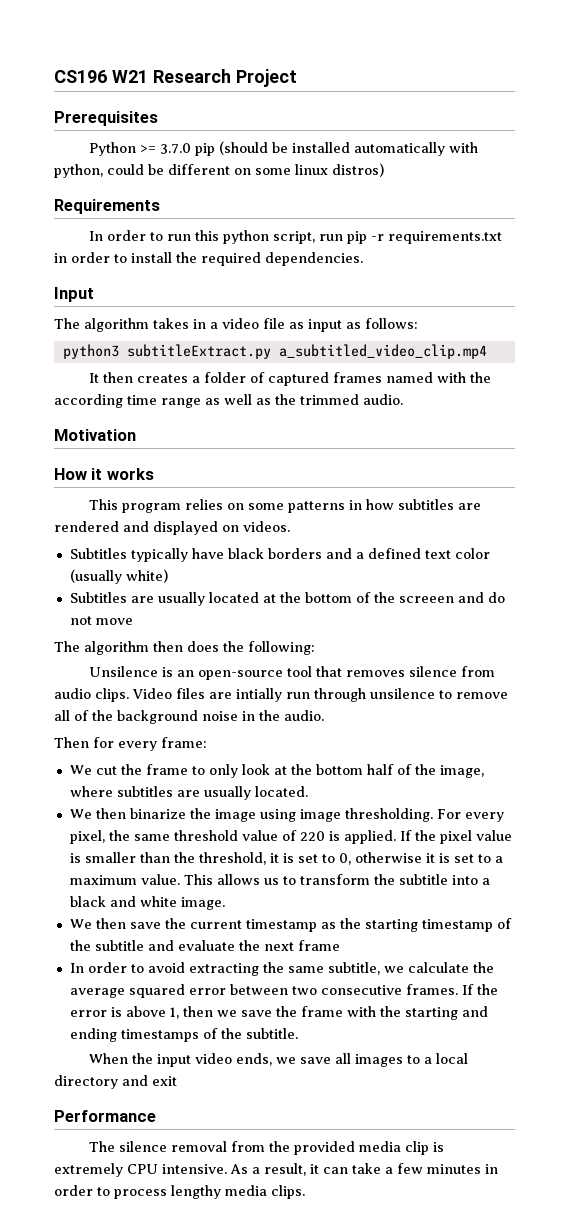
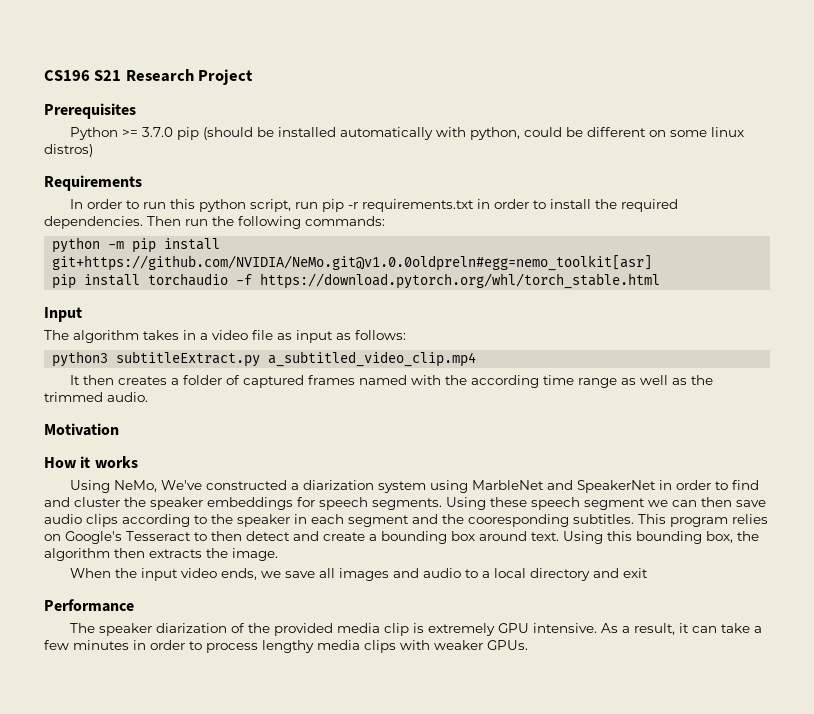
- CS196 W21 Research Project
+ CS196 S21 Research Project
+ Then run the following commands:
+ python -m pip install git+https://github.com/NVIDIA/NeMo.git@v1.0.0oldpreln#egg=nemo_toolkit[asr]
+ pip install torchaudio -f https://download.pytorch.org/whl/torch_stable.html
- This program relies on some patterns in how subtitles are rendered and displayed on videos.
- Subtitles typically have black borders and a defined text color (usually white)
- Subtitles are usually located at the bottom of the screeen and do not move
- The algorithm then does the following:
- Unsilence is an open-source tool that removes silence from audio clips. Video files are intially run through unsilence to remove all of the background noise in the audio.
- Then for every frame:
- We cut the frame to only look at the bottom half of the image, where subtitles are usually located.
- We then binarize the image using image thresholding. For every pixel, the same threshold value of 220 is applied. If the pixel value is smaller than the threshold, it is set to 0, otherwise it is set to a maximum value. This allows us to transform the subtitle into a black and white image.
- We then save the current timestamp as the starting timestamp of the subtitle and evaluate the next frame
- In order to avoid extracting the same subtitle, we calculate the average squared error between two consecutive frames. If the error is above 1, then we save the frame with the starting and ending timestamps of the subtitle.
+ Using NeMo, We've constructed a diarization system using MarbleNet and SpeakerNet in order to find and cluster the speaker embeddings for speech segments. Using these speech segment we can then save audio clips according to the speaker in each segment and the cooresponding subtitles. This program relies on Google's Tesseract to then detect and create a bounding box around text. Using this bounding box, the algorithm then extracts the image.
- When the input video ends, we save all images to a local directory and exit
+ When the input video ends, we save all images and audio to a local directory and exit
- The silence removal from the provided media clip is extremely CPU intensive.
+ The speaker diarization of the provided media clip is extremely GPU intensive.
- As a result, it can take a few minutes in order to process lengthy media clips.
+ As a result, it can take a few minutes in order to process lengthy media clips with weaker GPUs.

